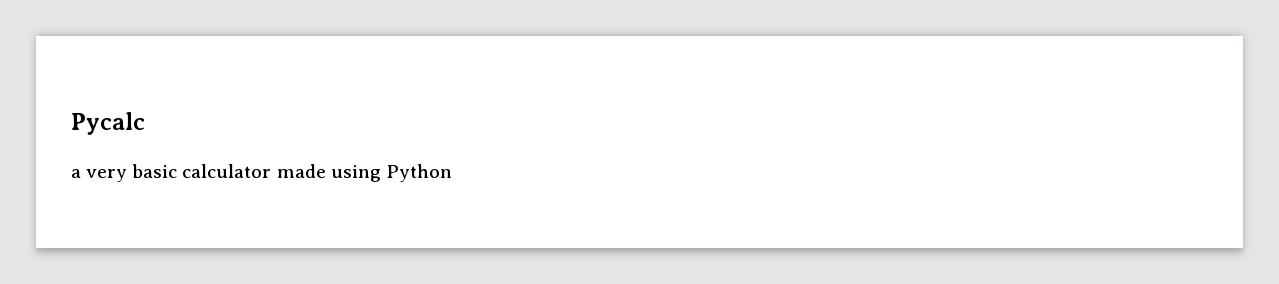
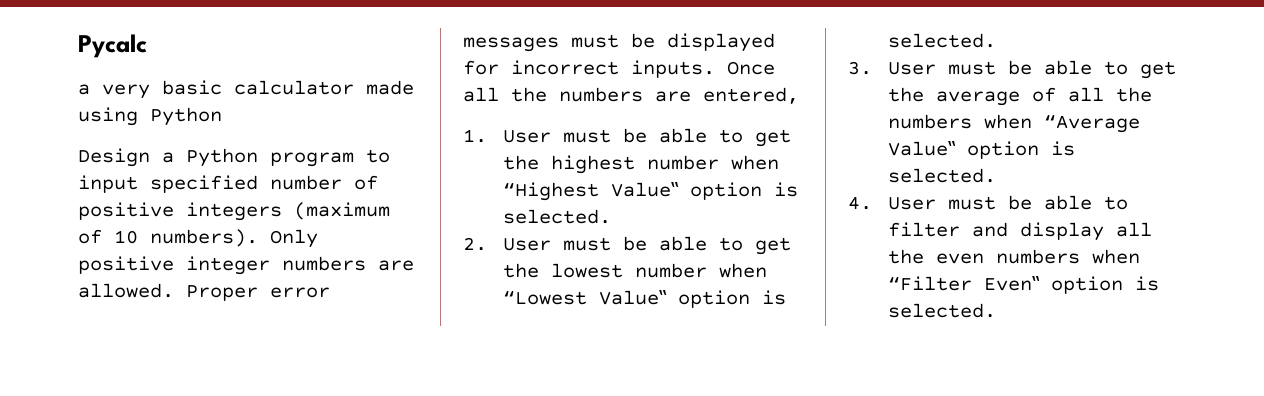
+ Design a Python program to input specified number of positive integers (maximum of 10 numbers). Only positive integer numbers are allowed. Proper error messages must be displayed for incorrect inputs. Once all the numbers are entered,
+ 1. User must be able to get the highest number when “Highest Value‟ option is selected.
+ 2. User must be able to get the lowest number when “Lowest Value‟ option is selected.
+ 3. User must be able to get the average of all the numbers when “Average Value‟ option is selected.
+ 4. User must be able to filter and display all the even numbers when “Filter Even‟ option is selected.

